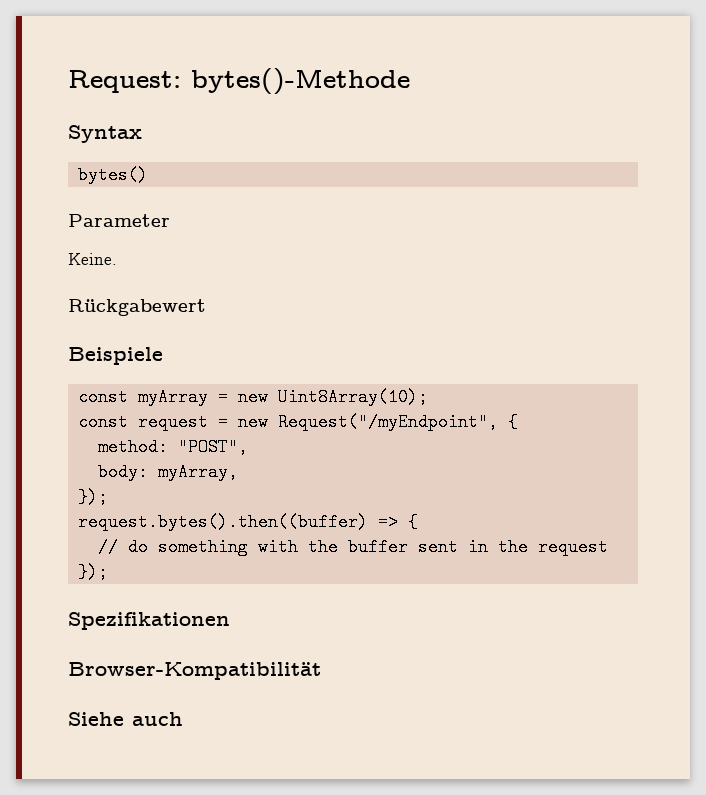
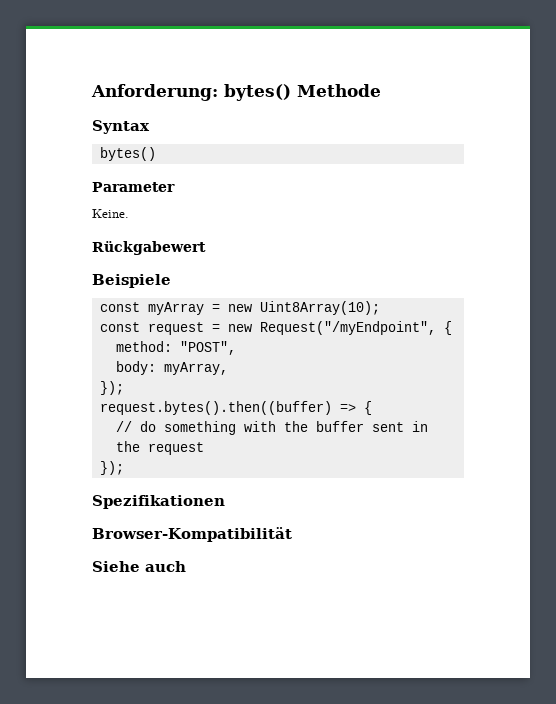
- Request: bytes()-Methode
+ Anforderung: bytes() Methode

